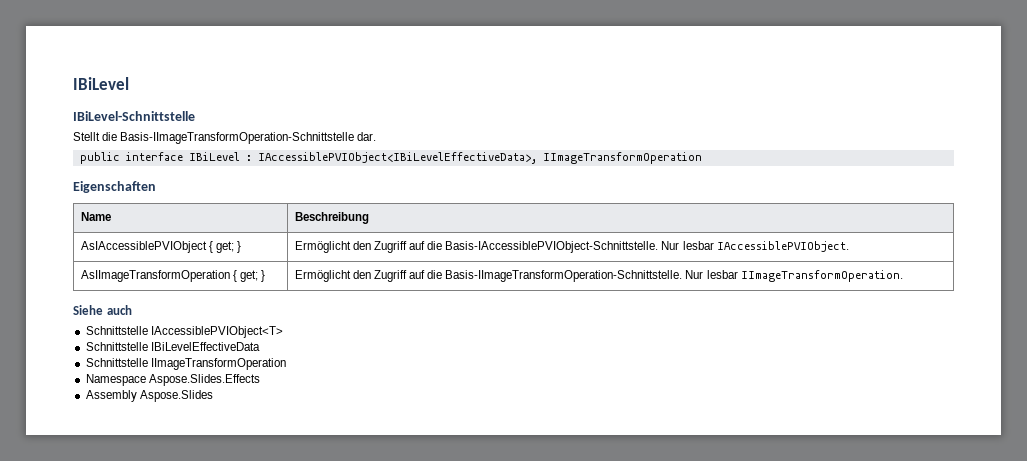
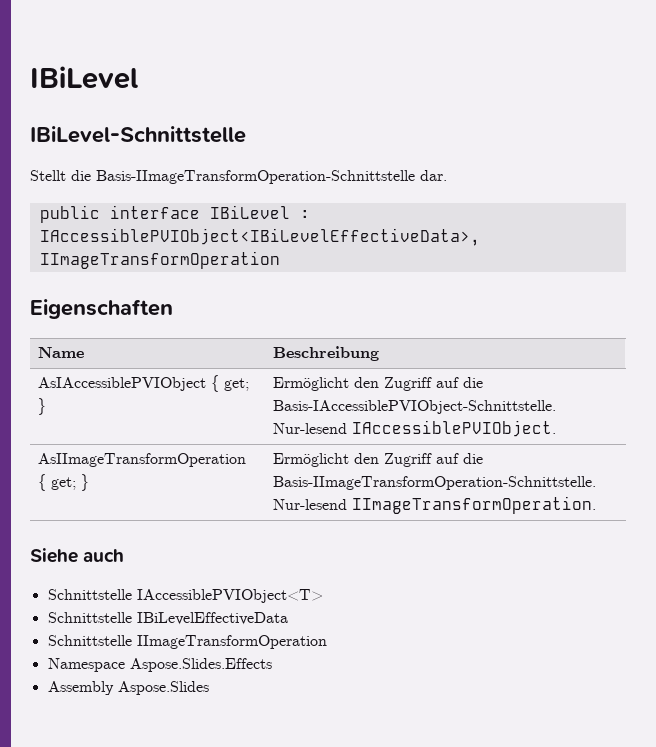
- AsIAccessiblePVIObject { get; } | Ermöglicht den Zugriff auf die Basis-IAccessiblePVIObject-Schnittstelle. Nur lesbar IAccessiblePVIObject.
+ AsIAccessiblePVIObject { get; } | Ermöglicht den Zugriff auf die Basis-IAccessiblePVIObject-Schnittstelle. Nur-lesend IAccessiblePVIObject.
- AsIImageTransformOperation { get; } | Ermöglicht den Zugriff auf die Basis-IImageTransformOperation-Schnittstelle. Nur lesbar IImageTransformOperation.
+ AsIImageTransformOperation { get; } | Ermöglicht den Zugriff auf die Basis-IImageTransformOperation-Schnittstelle. Nur-lesend IImageTransformOperation.

